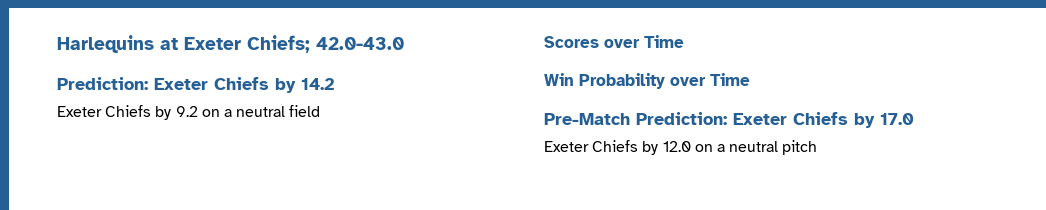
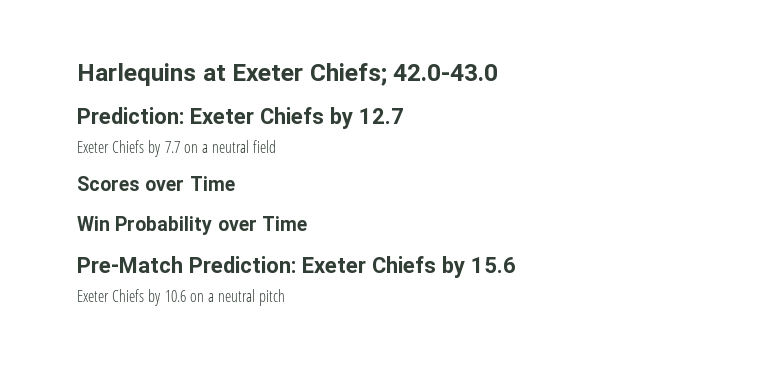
- Prediction: Exeter Chiefs by 14.2
- Exeter Chiefs by 9.2 on a neutral field
+ Prediction: Exeter Chiefs by 12.7
+ Exeter Chiefs by 7.7 on a neutral field
- Pre-Match Prediction: Exeter Chiefs by 17.0
- Exeter Chiefs by 12.0 on a neutral pitch
+ Pre-Match Prediction: Exeter Chiefs by 15.6
+ Exeter Chiefs by 10.6 on a neutral pitch

